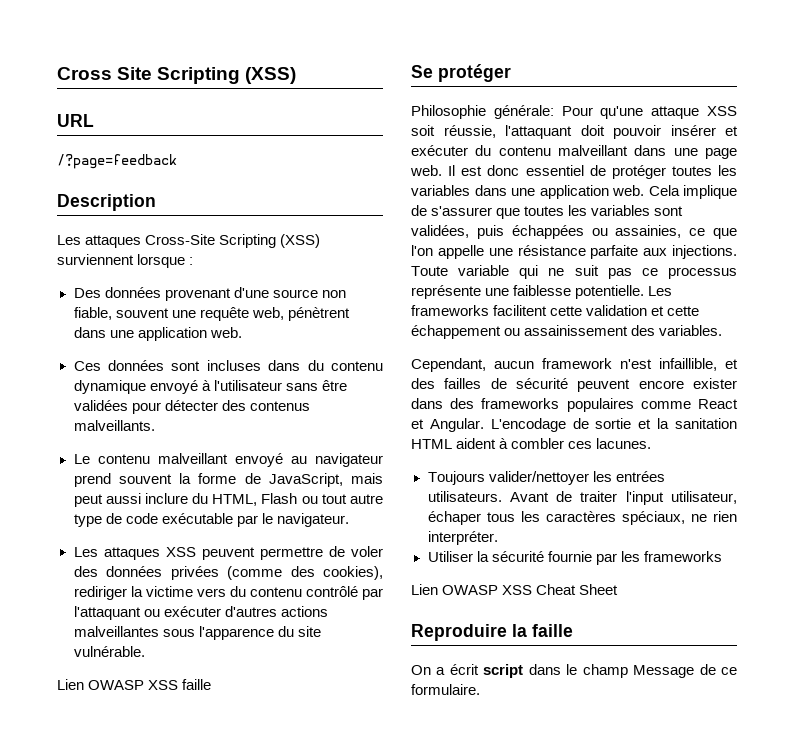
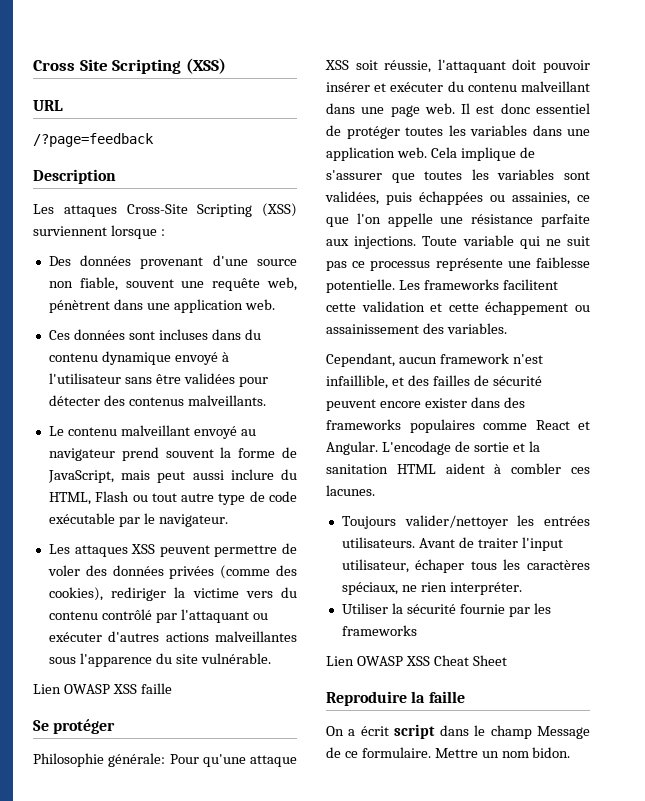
+ Mettre un nom bidon.

